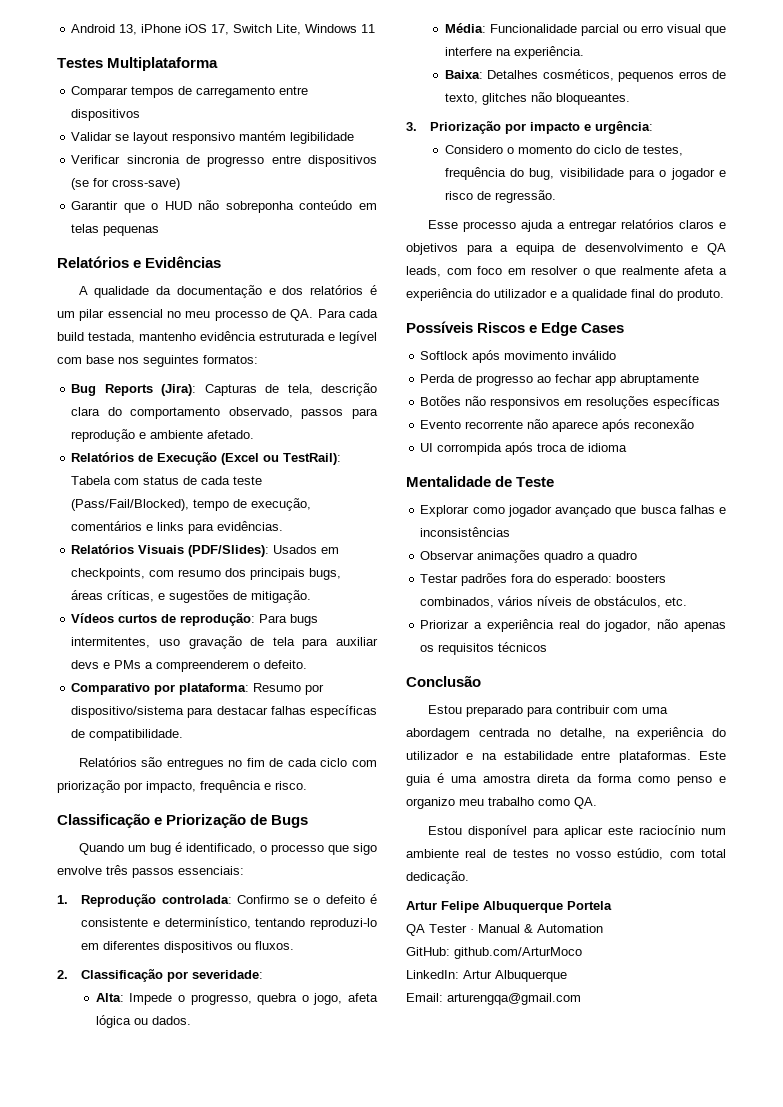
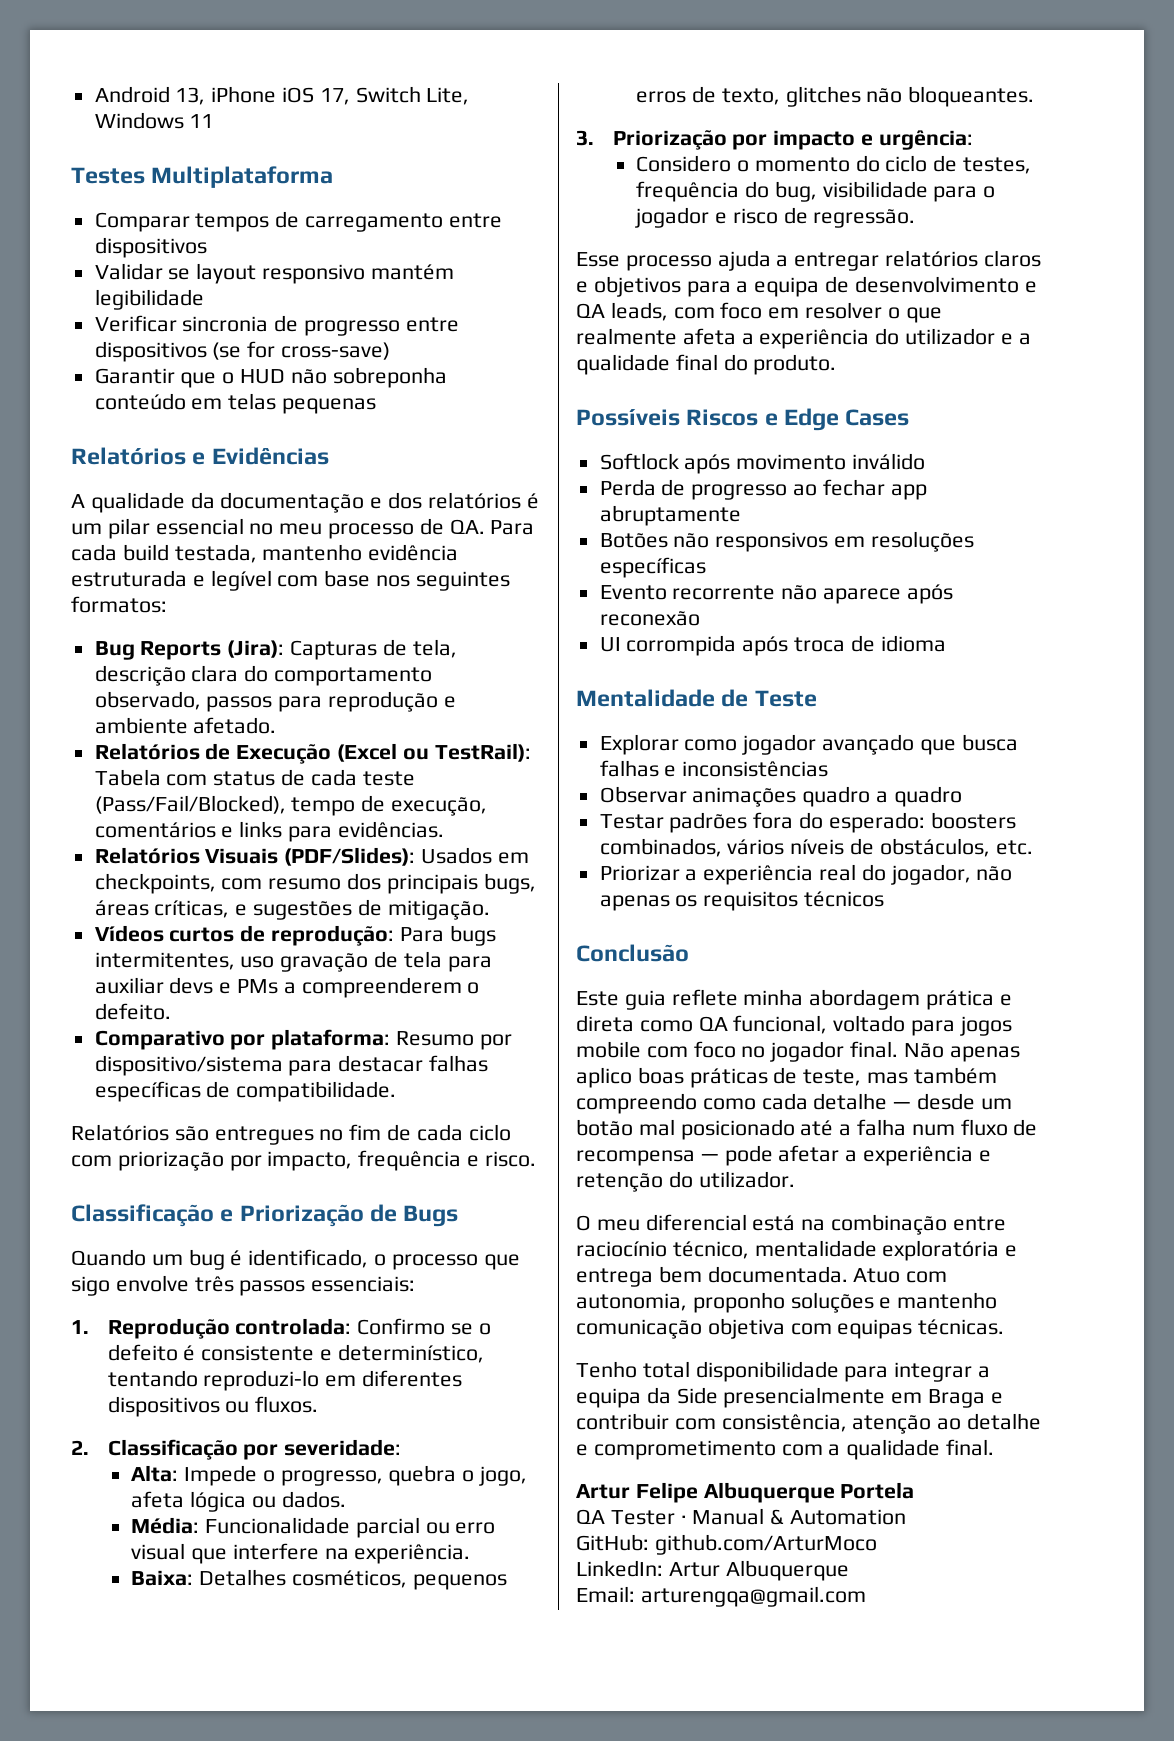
- Estou preparado para contribuir com uma abordagem centrada no detalhe, na experiência do utilizador e na estabilidade entre plataformas. Este guia é uma amostra direta da forma como penso e organizo meu trabalho como QA.
- Estou disponível para aplicar este raciocínio num ambiente real de testes no vosso estúdio, com total dedicação.
+ Este guia reflete minha abordagem prática e direta como QA funcional, voltado para jogos mobile com foco no jogador final. Não apenas aplico boas práticas de teste, mas também compreendo como cada detalhe — desde um botão mal posicionado até a falha num fluxo de recompensa — pode afetar a experiência e retenção do utilizador.
+ O meu diferencial está na combinação entre raciocínio técnico, mentalidade exploratória e entrega bem documentada. Atuo com autonomia, proponho soluções e mantenho comunicação objetiva com equipas técnicas.
+ Tenho total disponibilidade para integrar a equipa da Side presencialmente em Braga e contribuir com consistência, atenção ao detalhe e comprometimento com a qualidade final.

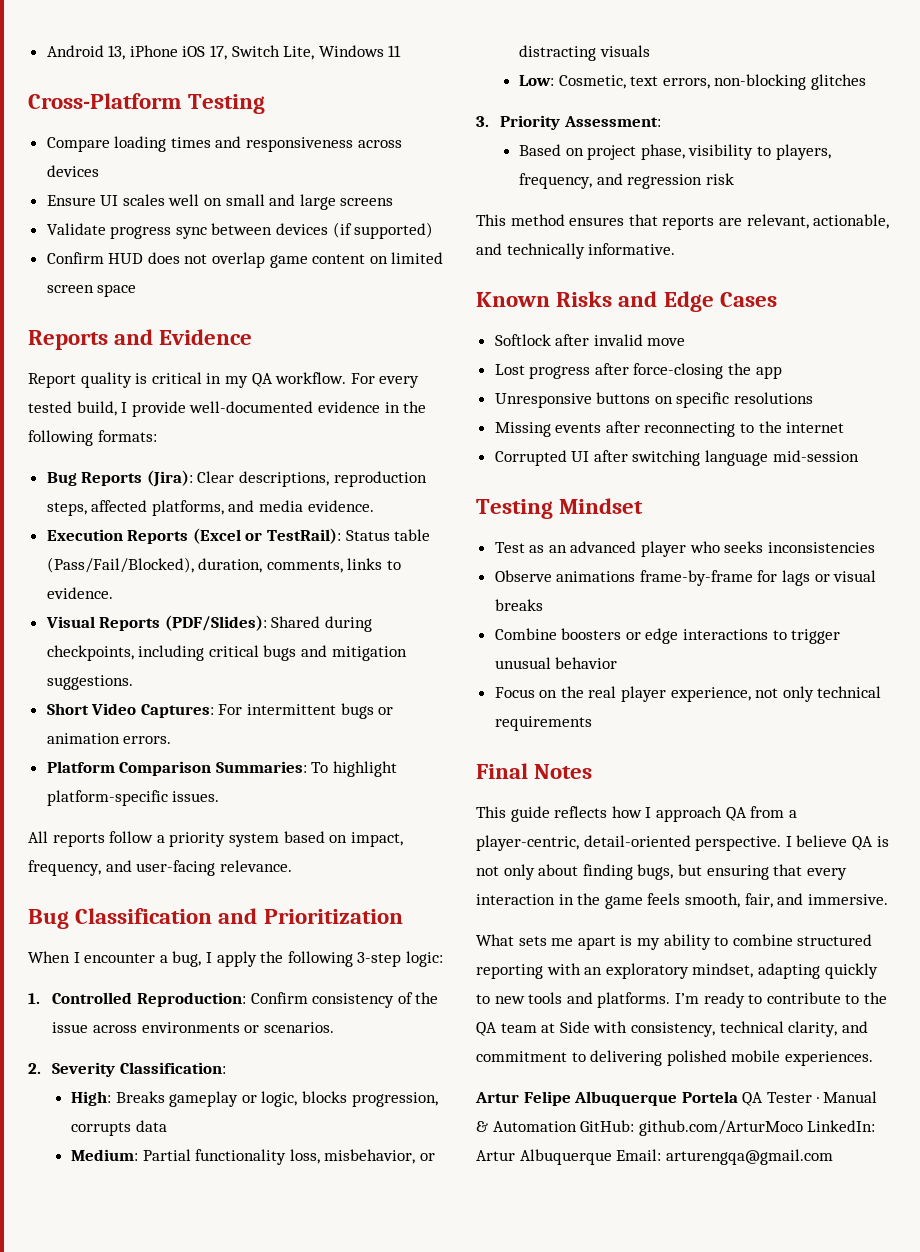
- Testes Multiplataforma
- Comparar tempos de carregamento entre dispositivos
- Validar se layout responsivo mantém legibilidade
- Verificar sincronia de progresso entre dispositivos (se for cross-save)
- Garantir que o HUD não sobreponha conteúdo em telas pequenas
- Relatórios e Evidências
- A qualidade da documentação e dos relatórios é um pilar essencial no meu processo de QA. Para cada build testada, mantenho evidência estruturada e legível com base nos seguintes formatos:
- Bug Reports (Jira): Capturas de tela, descrição clara do comportamento observado, passos para reprodução e ambiente afetado.
- Relatórios de Execução (Excel ou TestRail): Tabela com status de cada teste (Pass/Fail/Blocked), tempo de execução, comentários e links para evidências.
- Relatórios Visuais (PDF/Slides): Usados em checkpoints, com resumo dos principais bugs, áreas críticas, e sugestões de mitigação.
- Vídeos curtos de reprodução: Para bugs intermitentes, uso gravação de tela para auxiliar devs e PMs a compreenderem o defeito.
- Comparativo por plataforma: Resumo por dispositivo/sistema para destacar falhas específicas de compatibilidade.
- Relatórios são entregues no fim de cada ciclo com priorização por impacto, frequência e risco.
- Classificação e Priorização de Bugs
- Quando um bug é identificado, o processo que sigo envolve três passos essenciais:
- 1. Reprodução controlada: Confirmo se o defeito é consistente e determinístico, tentando reproduzi-lo em diferentes dispositivos ou fluxos.
- 2. Classificação por severidade:
- Alta: Impede o progresso, quebra o jogo, afeta lógica ou dados.
- Média: Funcionalidade parcial ou erro visual que interfere na experiência.
- Baixa: Detalhes cosméticos, pequenos erros de texto, glitches não bloqueantes.
+ Cross-Platform Testing
+ Compare loading times and responsiveness across devices
+ Ensure UI scales well on small and large screens
+ Validate progress sync between devices (if supported)
+ Confirm HUD does not overlap game content on limited screen space
+ Reports and Evidence
+ Report quality is critical in my QA workflow. For every tested build, I provide well-documented evidence in the following formats:
+ Bug Reports (Jira): Clear descriptions, reproduction steps, affected platforms, and media evidence.
+ Execution Reports (Excel or TestRail): Status table (Pass/Fail/Blocked), duration, comments, links to evidence.
+ Visual Reports (PDF/Slides): Shared during checkpoints, including critical bugs and mitigation suggestions.
+ Short Video Captures: For intermittent bugs or animation errors.
+ Platform Comparison Summaries: To highlight platform-specific issues.
+ All reports follow a priority system based on impact, frequency, and user-facing relevance.
+ Bug Classification and Prioritization
+ When I encounter a bug, I apply the following 3-step logic:
+ 1. Controlled Reproduction: Confirm consistency of the issue across environments or scenarios.
+ 2. Severity Classification:
+ High: Breaks gameplay or logic, blocks progression, corrupts data
+ Medium: Partial functionality loss, misbehavior, or distracting visuals
+ Low: Cosmetic, text errors, non-blocking glitches
- 3. Priorização por impacto e urgência:
- Considero o momento do ciclo de testes, frequência do bug, visibilidade para o jogador e risco de regressão.
- Esse processo ajuda a entregar relatórios claros e objetivos para a equipa de desenvolvimento e QA leads, com foco em resolver o que realmente afeta a experiência do utilizador e a qualidade final do produto.
- Possíveis Riscos e Edge Cases
- Softlock após movimento inválido
- Perda de progresso ao fechar app abruptamente
- Botões não responsivos em resoluções específicas
- Evento recorrente não aparece após reconexão
- UI corrompida após troca de idioma
- Mentalidade de Teste
- Explorar como jogador avançado que busca falhas e inconsistências
- Observar animações quadro a quadro
- Testar padrões fora do esperado: boosters combinados, vários níveis de obstáculos, etc.
- Priorizar a experiência real do jogador, não apenas os requisitos técnicos
- Conclusão
- Este guia reflete minha abordagem prática e direta como QA funcional, voltado para jogos mobile com foco no jogador final. Não apenas aplico boas práticas de teste, mas também compreendo como cada detalhe — desde um botão mal posicionado até a falha num fluxo de recompensa — pode afetar a experiência e retenção do utilizador.
- O meu diferencial está na combinação entre raciocínio técnico, mentalidade exploratória e entrega bem documentada. Atuo com autonomia, proponho soluções e mantenho comunicação objetiva com equipas técnicas.
- Tenho total disponibilidade para integrar a equipa da Side presencialmente em Braga e contribuir com consistência, atenção ao detalhe e comprometimento com a qualidade final.
+ 3. Priority Assessment:
+ Based on project phase, visibility to players, frequency, and regression risk
+ This method ensures that reports are relevant, actionable, and technically informative.
+ Known Risks and Edge Cases
+ Softlock after invalid move
+ Lost progress after force-closing the app
+ Unresponsive buttons on specific resolutions
+ Missing events after reconnecting to the internet
+ Corrupted UI after switching language mid-session
+ Testing Mindset
+ Test as an advanced player who seeks inconsistencies
+ Observe animations frame-by-frame for lags or visual breaks
+ Combine boosters or edge interactions to trigger unusual behavior
+ Focus on the real player experience, not only technical requirements
+ Final Notes
+ This guide reflects how I approach QA from a player-centric, detail-oriented perspective. I believe QA is not only about finding bugs, but ensuring that every interaction in the game feels smooth, fair, and immersive.
+ What sets me apart is my ability to combine structured reporting with an exploratory mindset, adapting quickly to new tools and platforms. I’m ready to contribute to the QA team at Side with consistency, technical clarity, and commitment to delivering polished mobile experiences.
- Artur Felipe Albuquerque Portela
- QA Tester · Manual & Automation
- GitHub: github.com/ArturMoco
- LinkedIn: Artur Albuquerque
- Email: arturengqa@gmail.com
+ Artur Felipe Albuquerque Portela QA Tester · Manual & Automation GitHub: github.com/ArturMoco LinkedIn: Artur Albuquerque Email: arturengqa@gmail.com

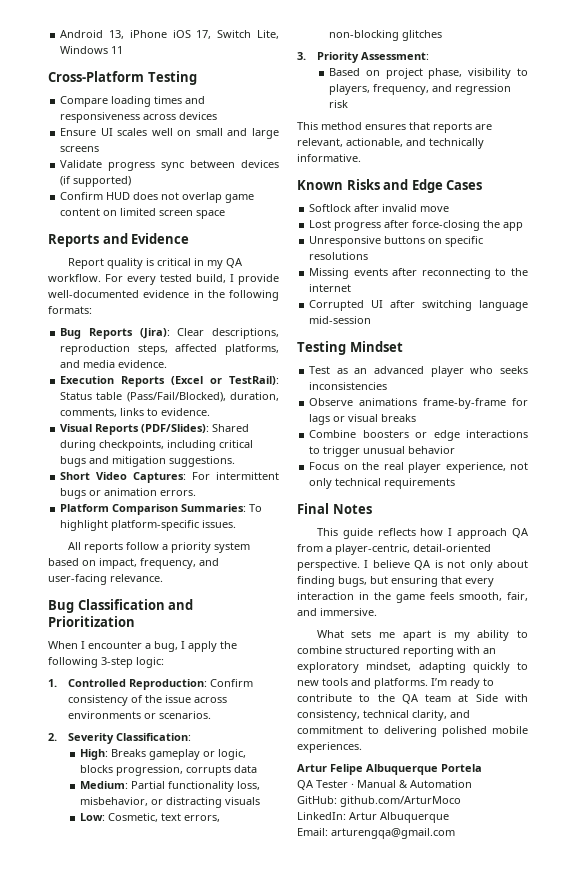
- Artur Felipe Albuquerque Portela QA Tester · Manual & Automation GitHub: github.com/ArturMoco LinkedIn: Artur Albuquerque Email: arturengqa@gmail.com
+ Artur Felipe Albuquerque Portela
+ QA Tester · Manual & Automation
+ GitHub: github.com/ArturMoco
+ LinkedIn: Artur Albuquerque
+ Email: arturengqa@gmail.com

